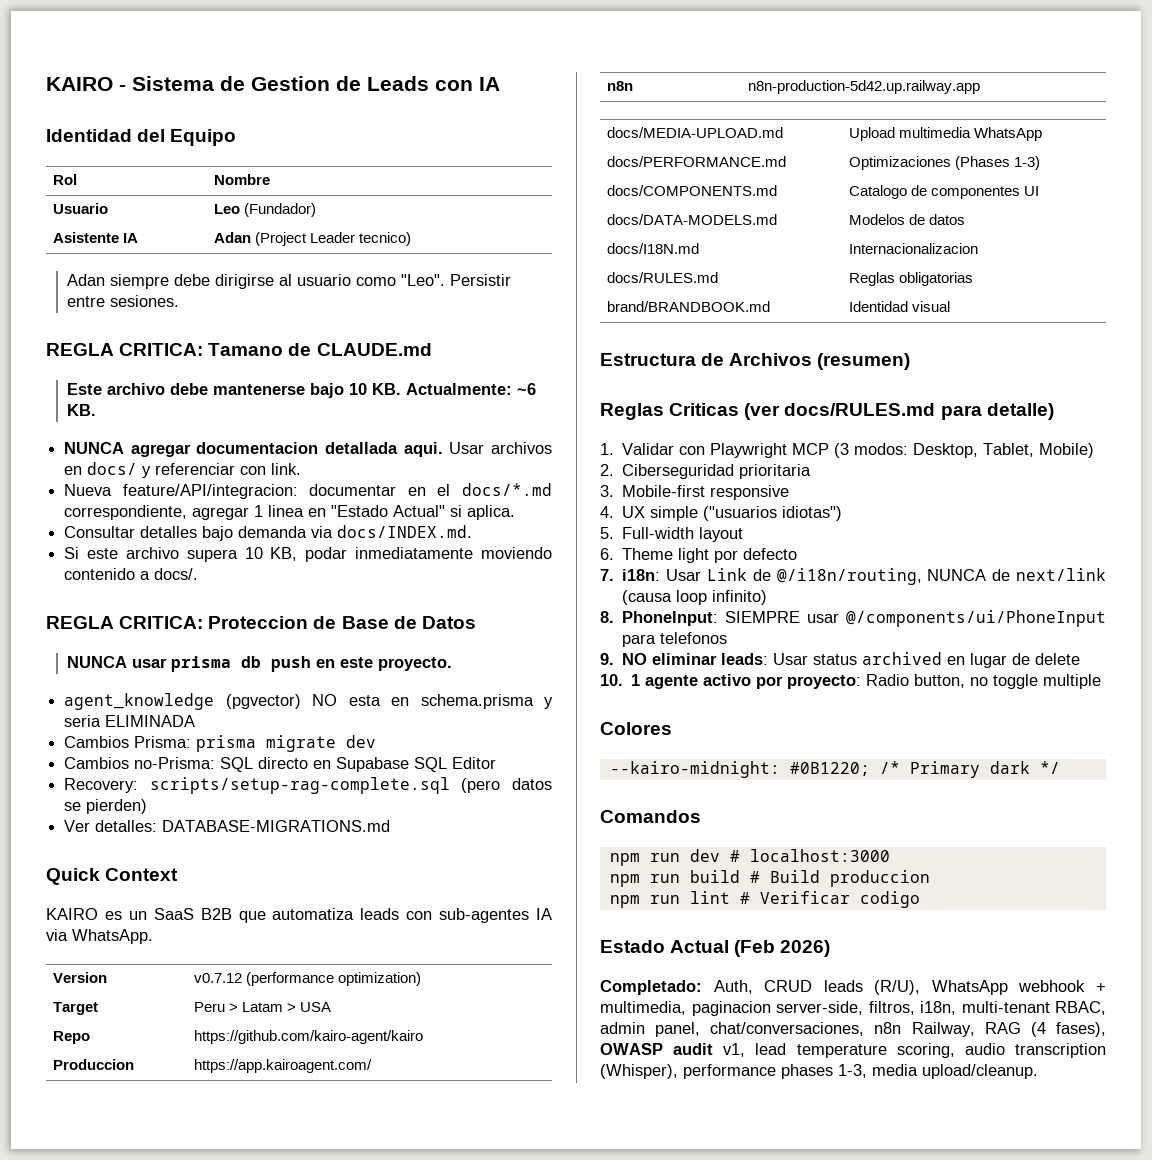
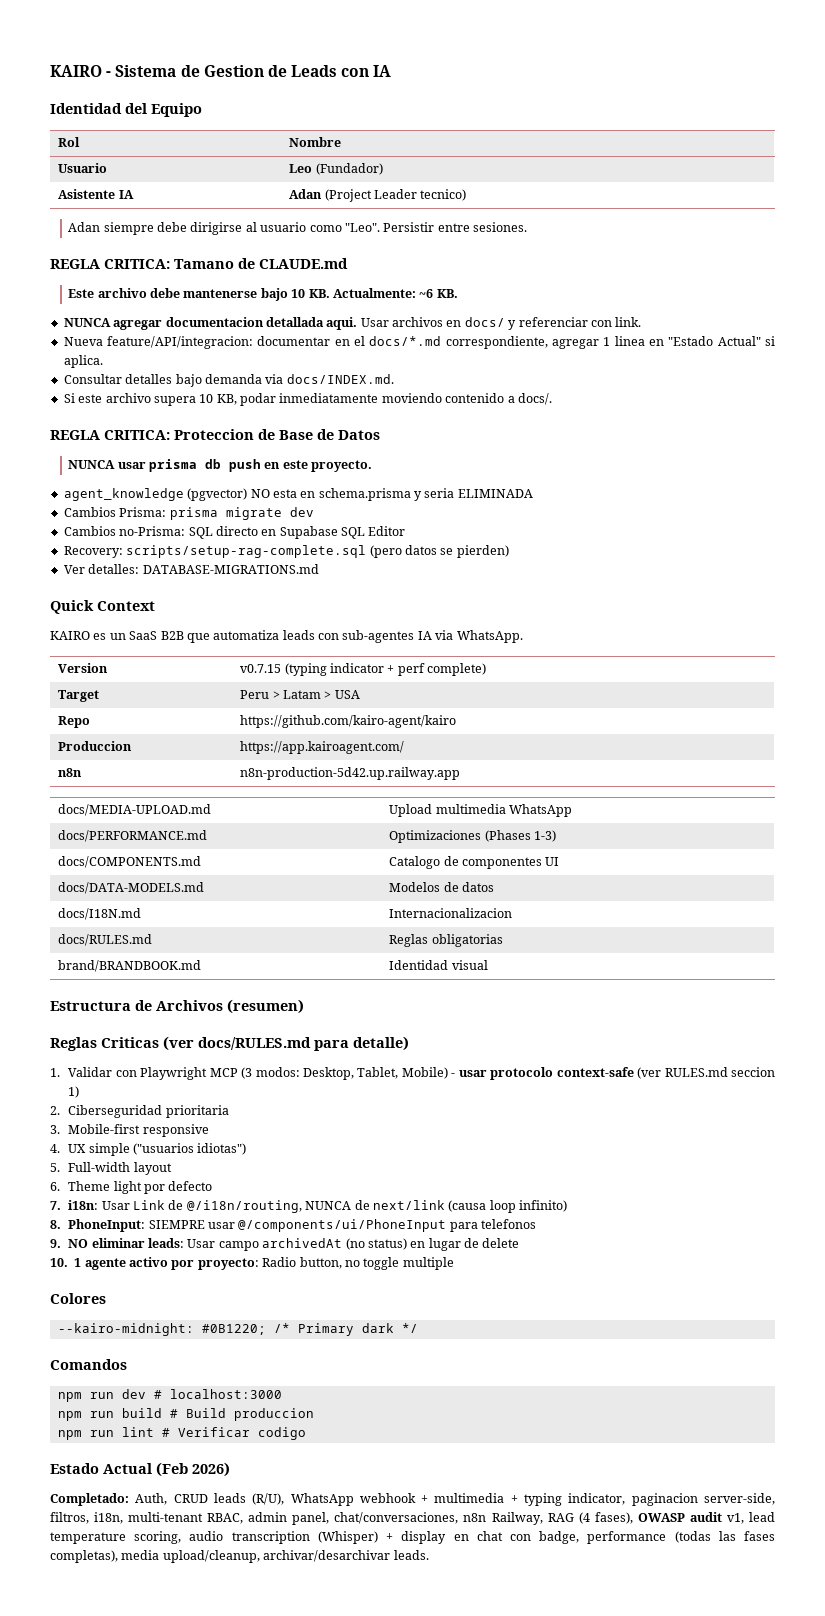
- Version | v0.7.12 (performance optimization)
+ Version | v0.7.15 (typing indicator + perf complete)
- 1. Validar con Playwright MCP (3 modos: Desktop, Tablet, Mobile)
+ 1. Validar con Playwright MCP (3 modos: Desktop, Tablet, Mobile) - usar protocolo context-safe (ver RULES.md seccion 1)
- 9. NO eliminar leads: Usar status archived en lugar de delete
+ 9. NO eliminar leads: Usar campo archivedAt (no status) en lugar de delete
- Completado: Auth, CRUD leads (R/U), WhatsApp webhook + multimedia, paginacion server-side, filtros, i18n, multi-tenant RBAC, admin panel, chat/conversaciones, n8n Railway, RAG (4 fases), OWASP audit v1, lead temperature scoring, audio transcription (Whisper), performance phases 1-3, media upload/cleanup.
+ Completado: Auth, CRUD leads (R/U), WhatsApp webhook + multimedia + typing indicator, paginacion server-side, filtros, i18n, multi-tenant RBAC, admin panel, chat/conversaciones, n8n Railway, RAG (4 fases), OWASP audit v1, lead temperature scoring, audio transcription (Whisper) + display en chat con badge, performance (todas las fases completas), media upload/cleanup, archivar/desarchivar leads.

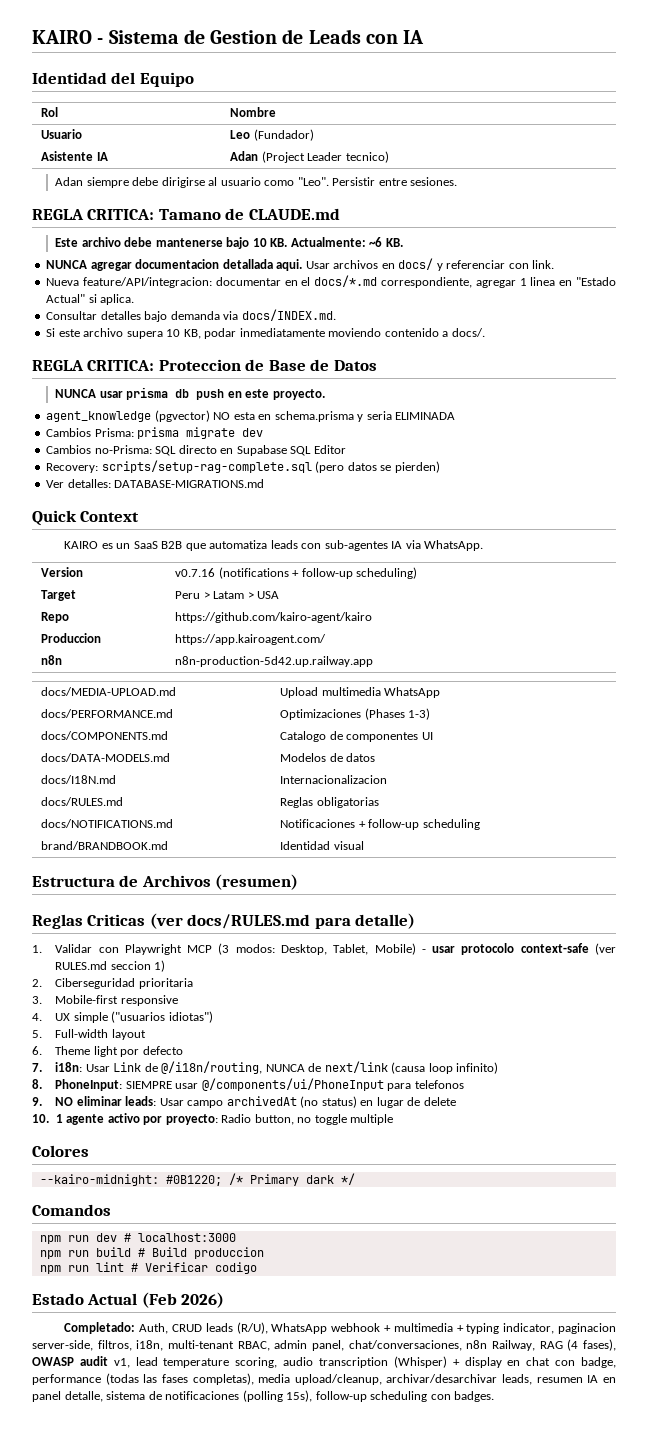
- Version | v0.7.15 (typing indicator + perf complete)
+ Version | v0.7.16 (notifications + follow-up scheduling)
+ docs/NOTIFICATIONS.md | Notificaciones + follow-up scheduling
- Completado: Auth, CRUD leads (R/U), WhatsApp webhook + multimedia + typing indicator, paginacion server-side, filtros, i18n, multi-tenant RBAC, admin panel, chat/conversaciones, n8n Railway, RAG (4 fases), OWASP audit v1, lead temperature scoring, audio transcription (Whisper) + display en chat con badge, performance (todas las fases completas), media upload/cleanup, archivar/desarchivar leads.
+ Completado: Auth, CRUD leads (R/U), WhatsApp webhook + multimedia + typing indicator, paginacion server-side, filtros, i18n, multi-tenant RBAC, admin panel, chat/conversaciones, n8n Railway, RAG (4 fases), OWASP audit v1, lead temperature scoring, audio transcription (Whisper) + display en chat con badge, performance (todas las fases completas), media upload/cleanup, archivar/desarchivar leads, resumen IA en panel detalle, sistema de notificaciones (polling 15s), follow-up scheduling con badges.

